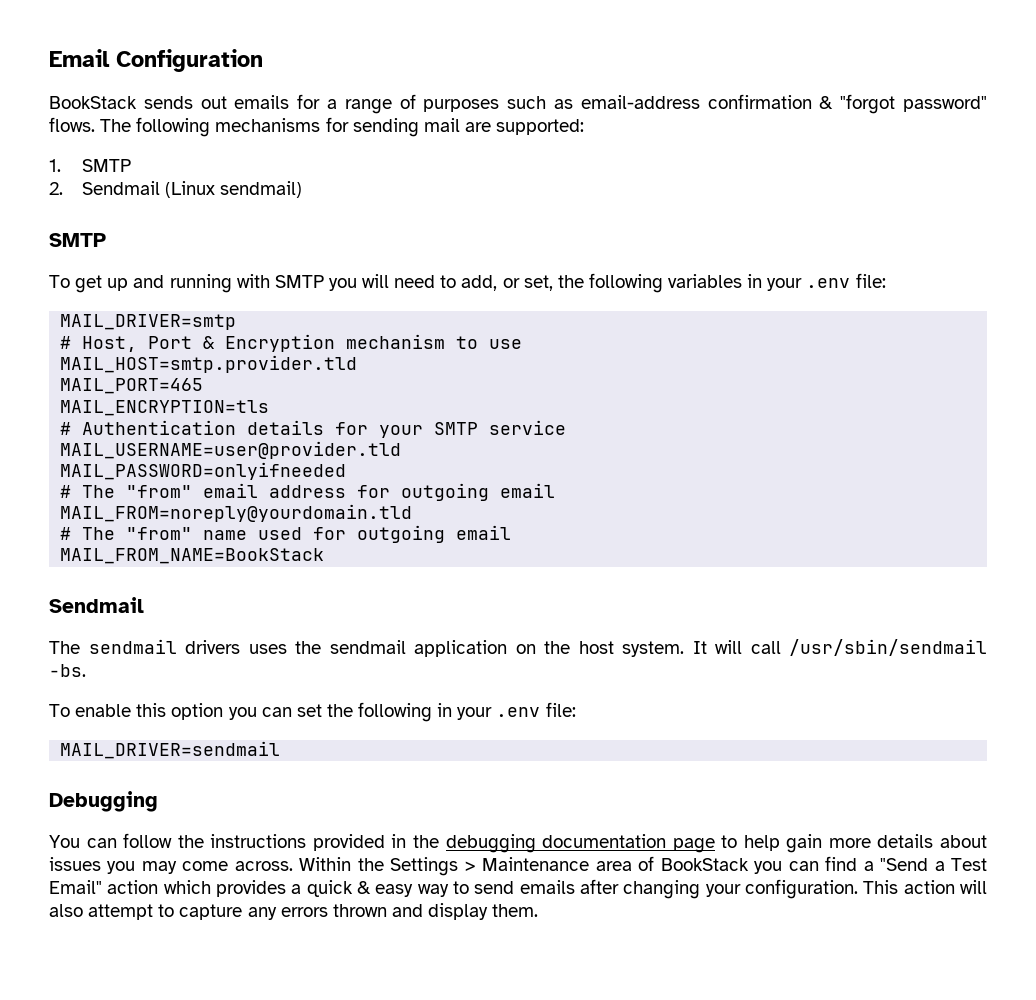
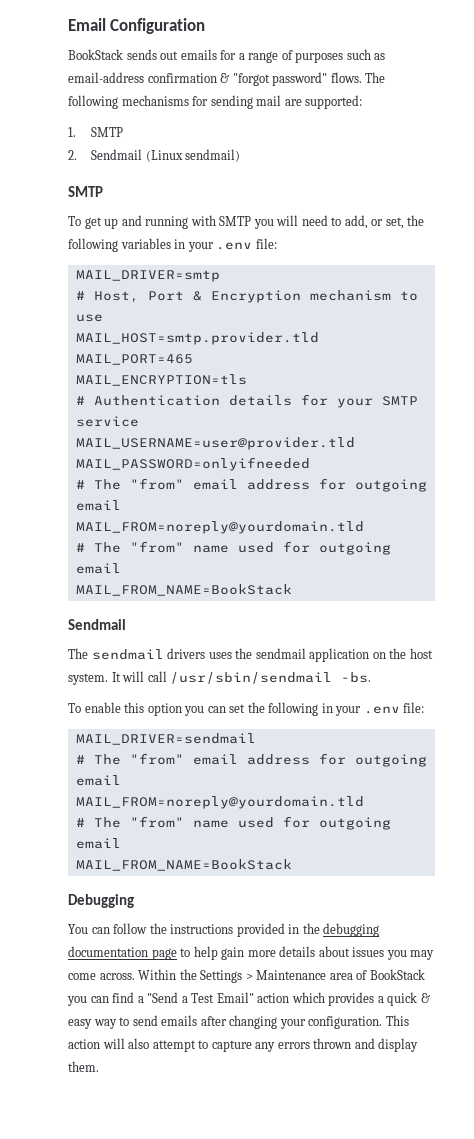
  MAIL_DRIVER=sendmail
+ # The "from" email address for outgoing email
+ MAIL_FROM=noreply@yourdomain.tld
+ # The "from" name used for outgoing email
+ MAIL_FROM_NAME=BookStack

